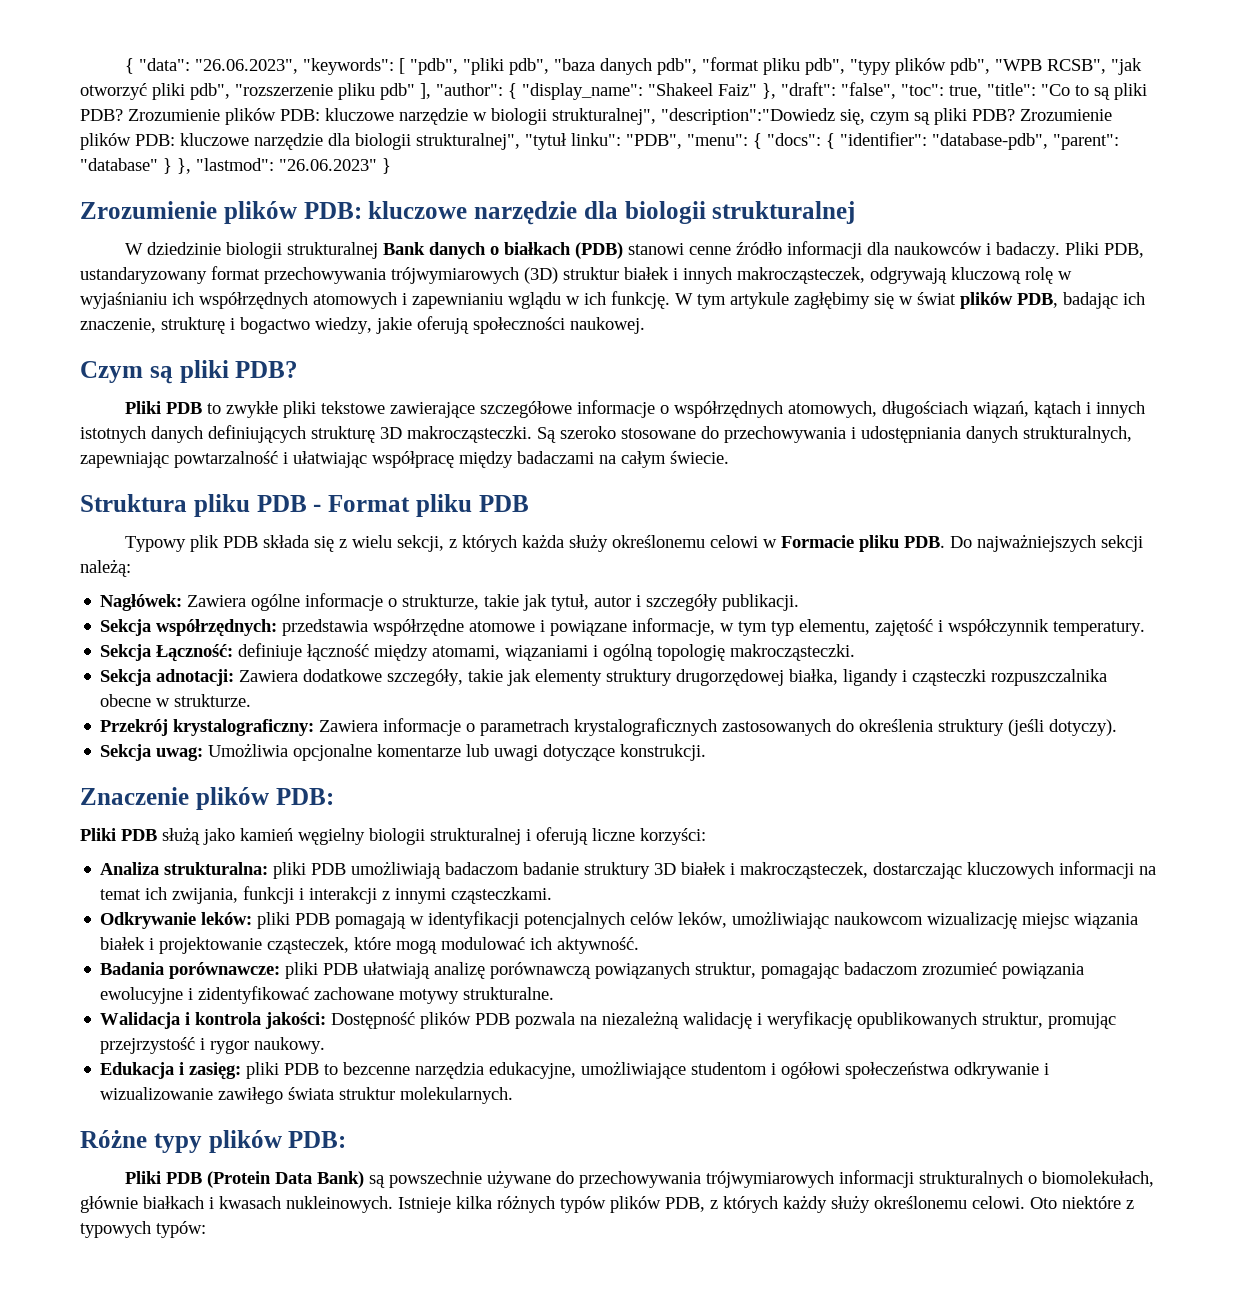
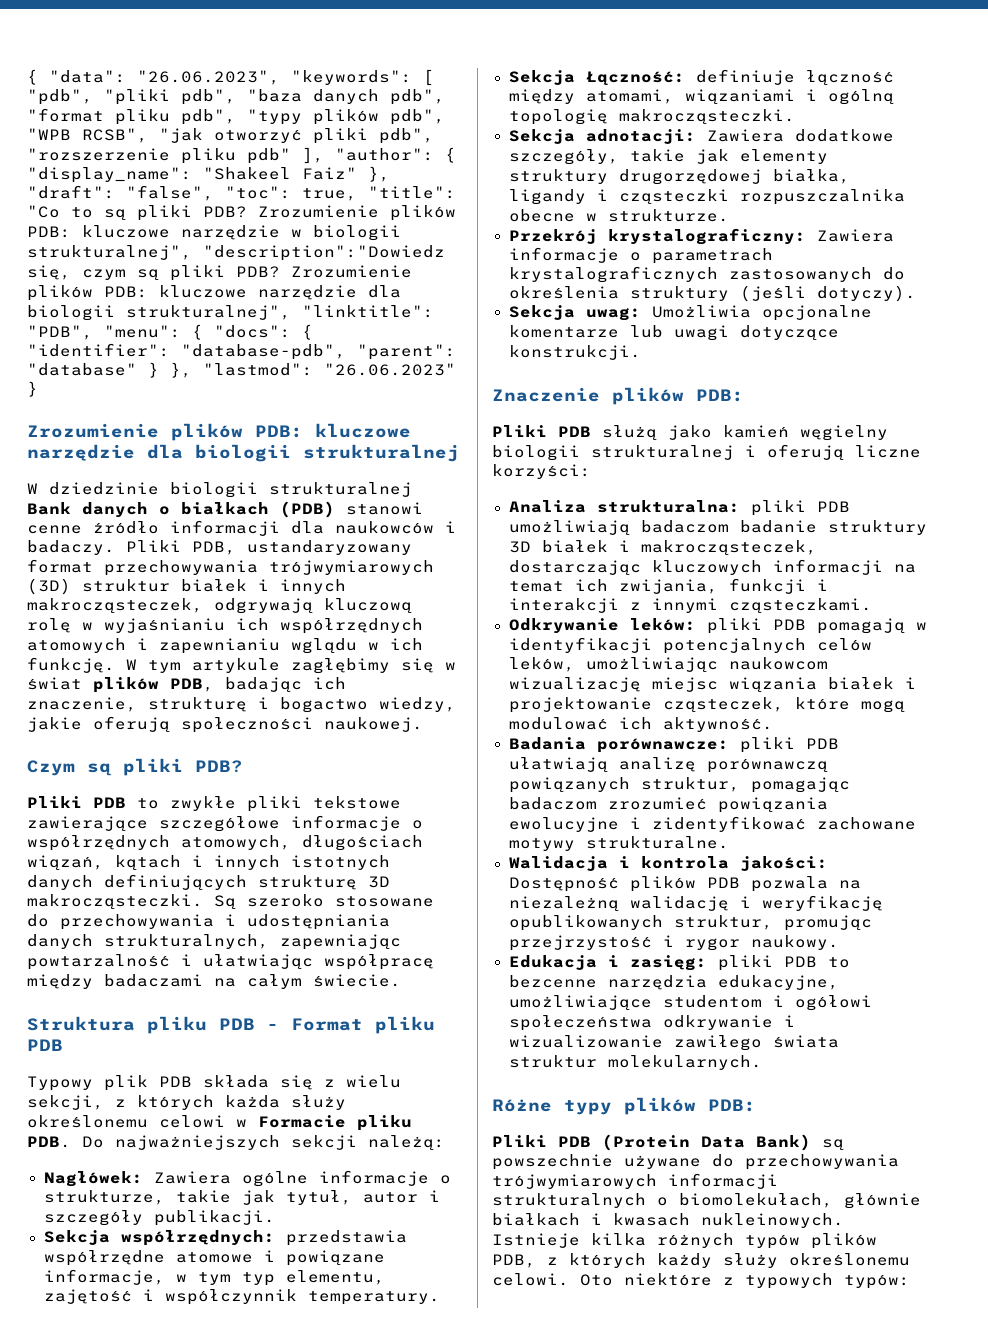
- Zrozumienie plików PDB: kluczowe narzędzie dla biologii strukturalnej", "tytuł linku": "PDB", "menu": { "docs": { "identifier": "database-pdb", "parent": "database" } }, "lastmod": "26.06.2023" }
+ Zrozumienie plików PDB: kluczowe narzędzie dla biologii strukturalnej", "linktitle": "PDB", "menu": { "docs": { "identifier": "database-pdb", "parent": "database" } }, "lastmod": "26.06.2023" }

